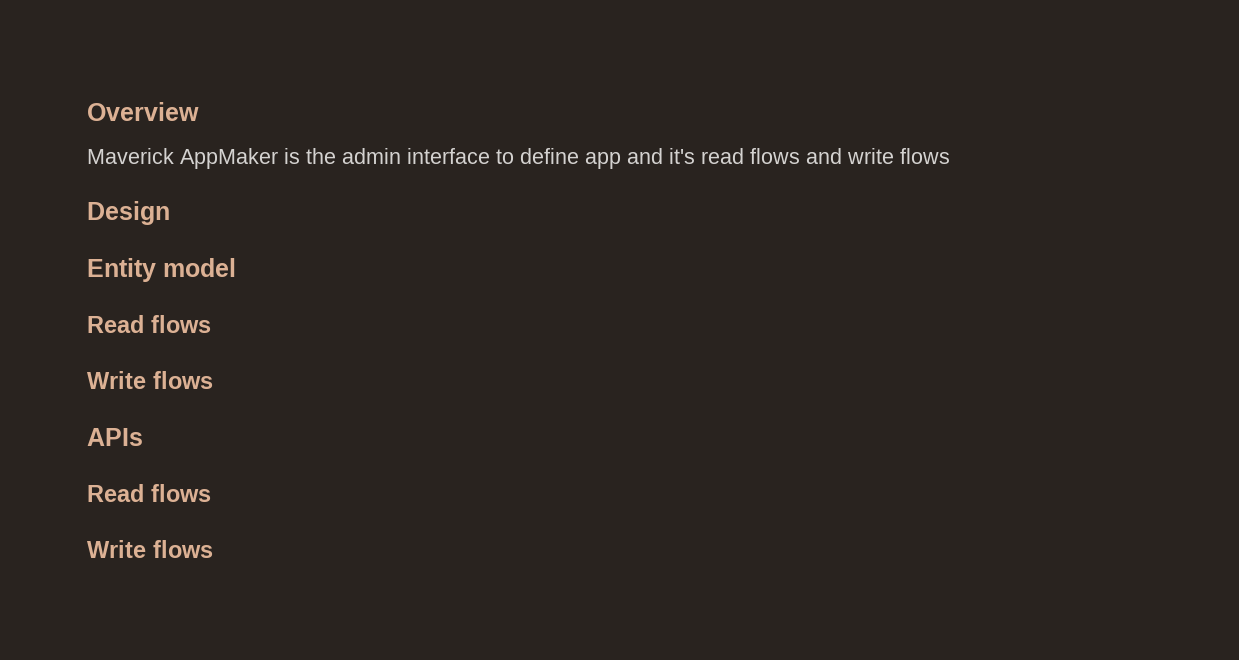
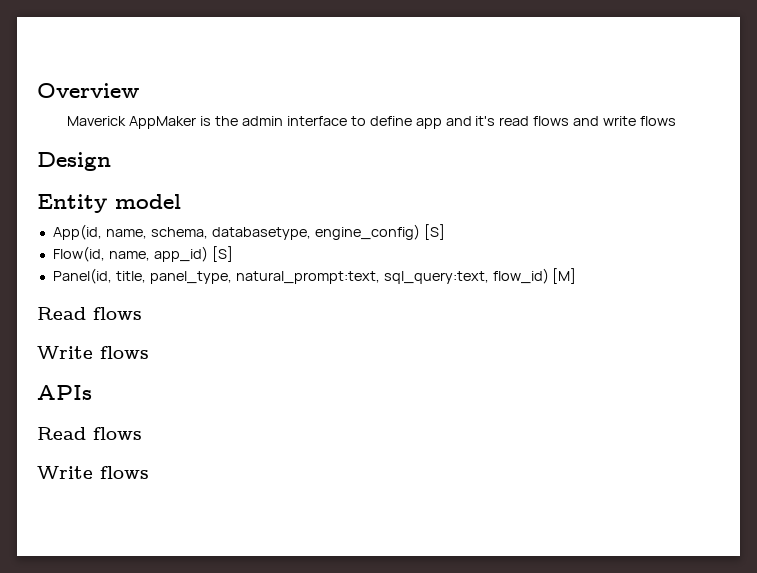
+ App(id, name, schema, databasetype, engine_config) [S]
+ Flow(id, name, app_id) [S]
+ Panel(id, title, panel_type, natural_prompt:text, sql_query:text, flow_id) [M]

